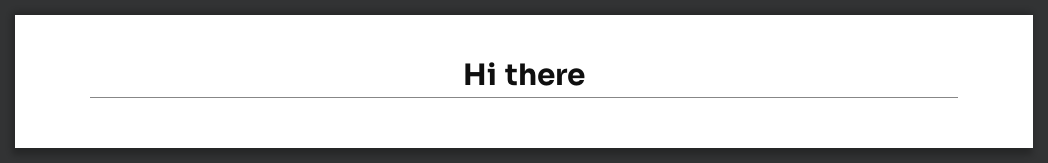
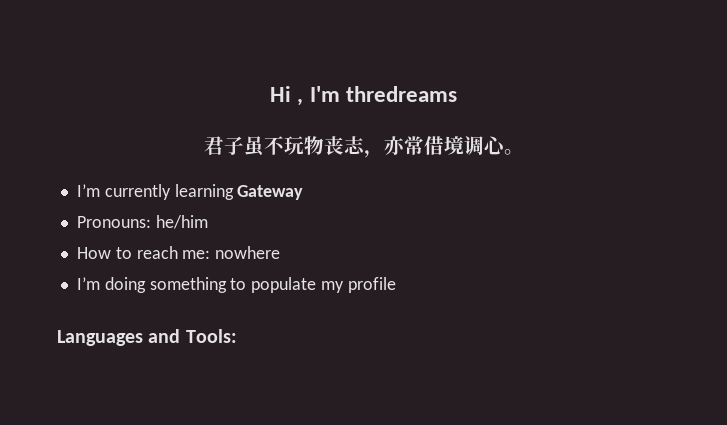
- Hi there
+ Hi , I'm thredreams
+ 君子虽不玩物丧志，亦常借境调心。
+ I’m currently learning Gateway
+ Pronouns: he/him
+ How to reach me: nowhere
+ I’m doing something to populate my profile
+ Languages and Tools:

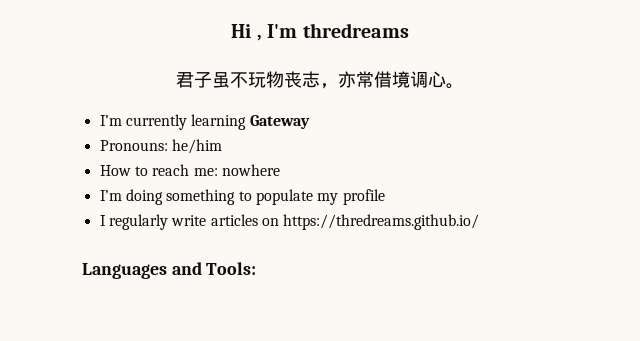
+ I regularly write articles on https://thredreams.github.io/

